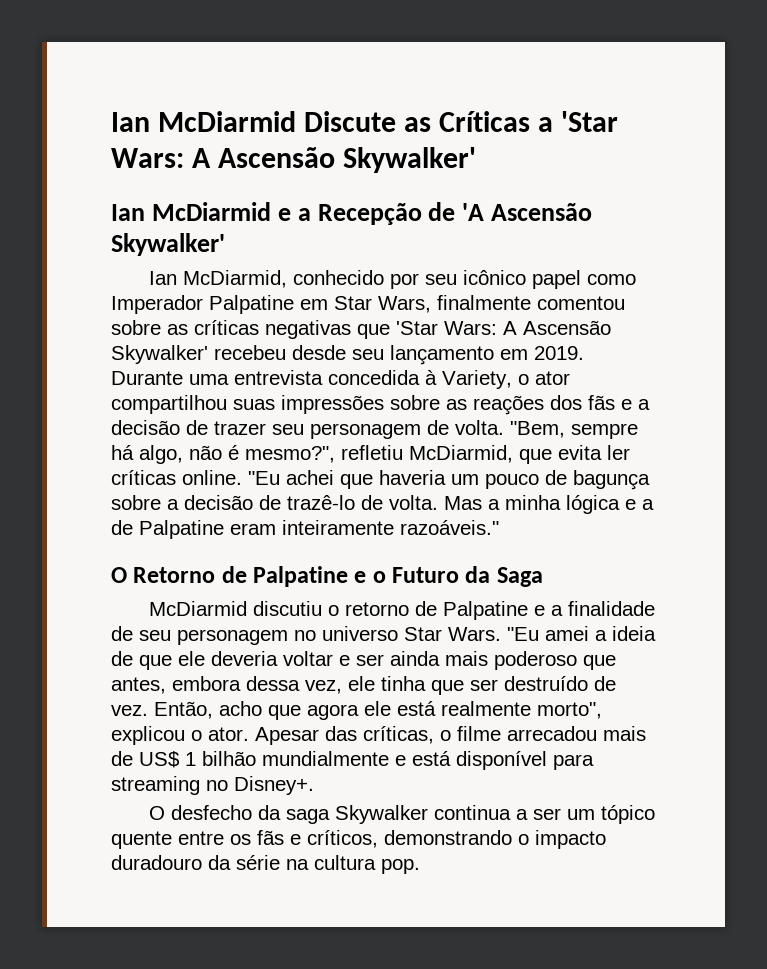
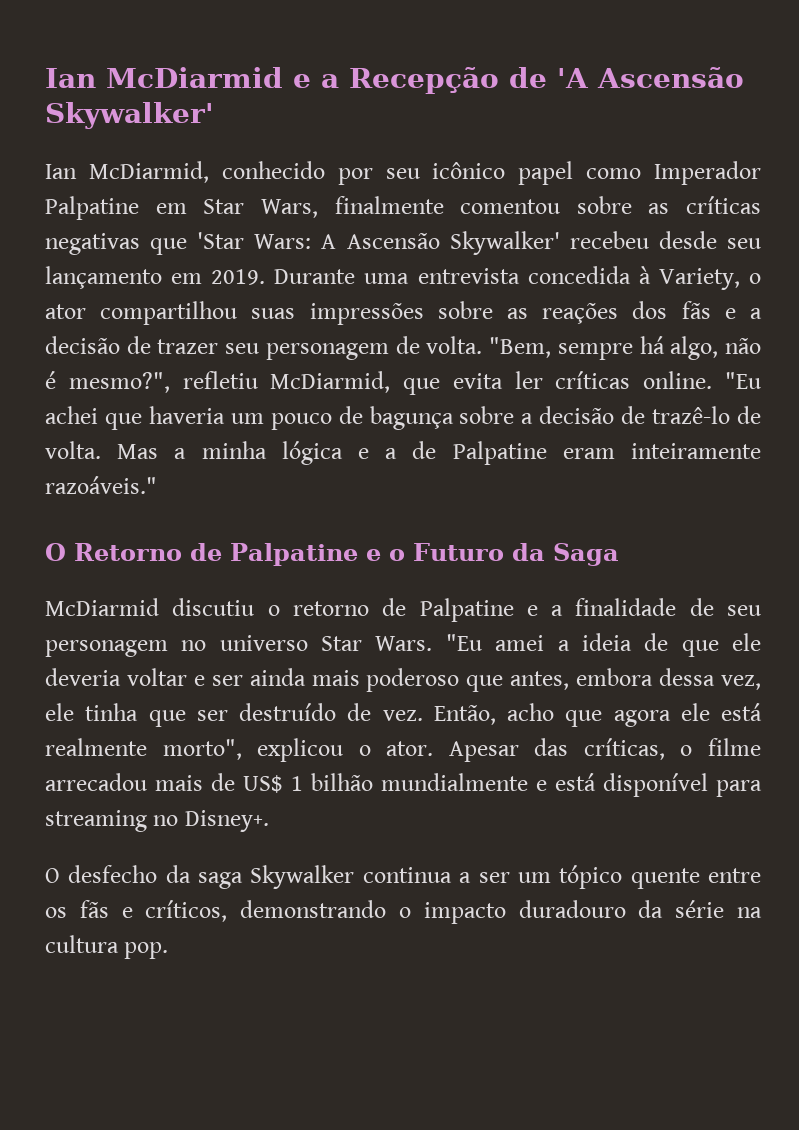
- Ian McDiarmid Discute as Críticas a 'Star Wars: A Ascensão Skywalker'

